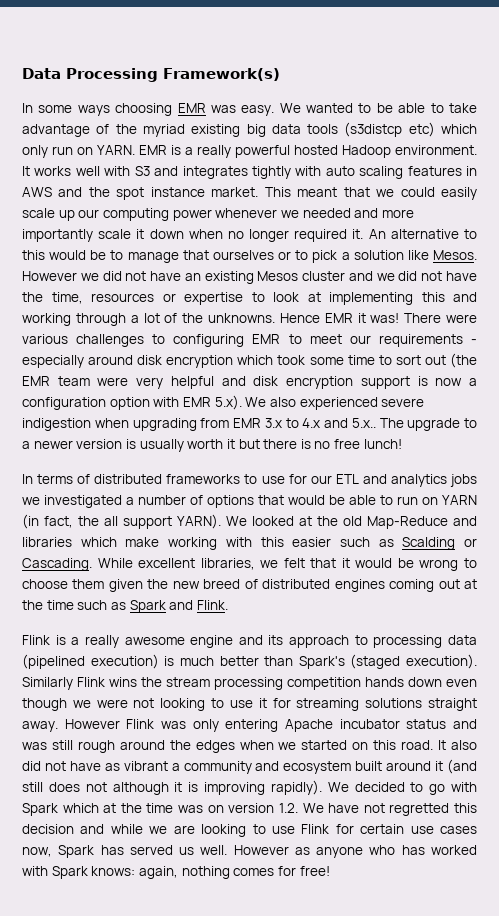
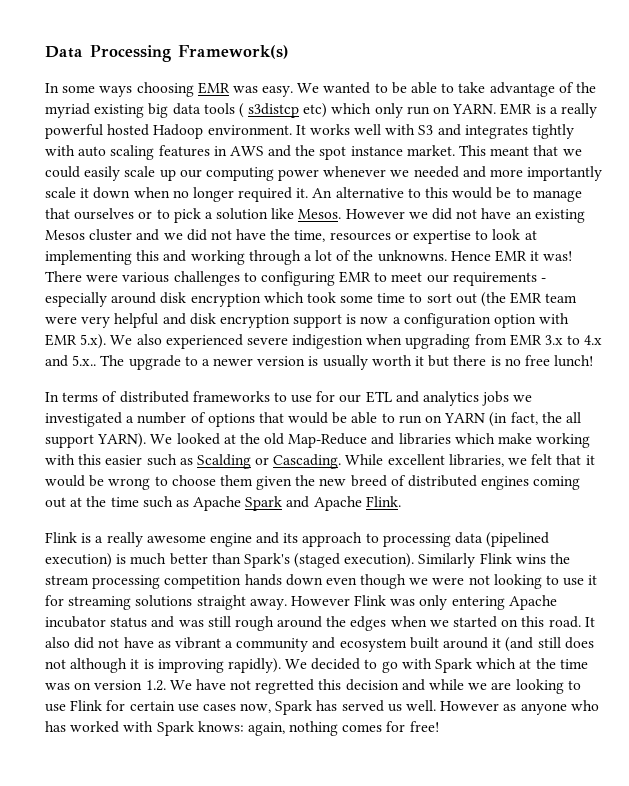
- We wanted to be able to take advantage of the myriad existing big data tools (s3distcp etc) which only run on YARN.
+ We wanted to be able to take advantage of the myriad existing big data tools ( s3distcp etc) which only run on YARN.
- While excellent libraries, we felt that it would be wrong to choose them given the new breed of distributed engines coming out at the time such as Spark and Flink.
+ While excellent libraries, we felt that it would be wrong to choose them given the new breed of distributed engines coming out at the time such as Apache Spark and Apache Flink.

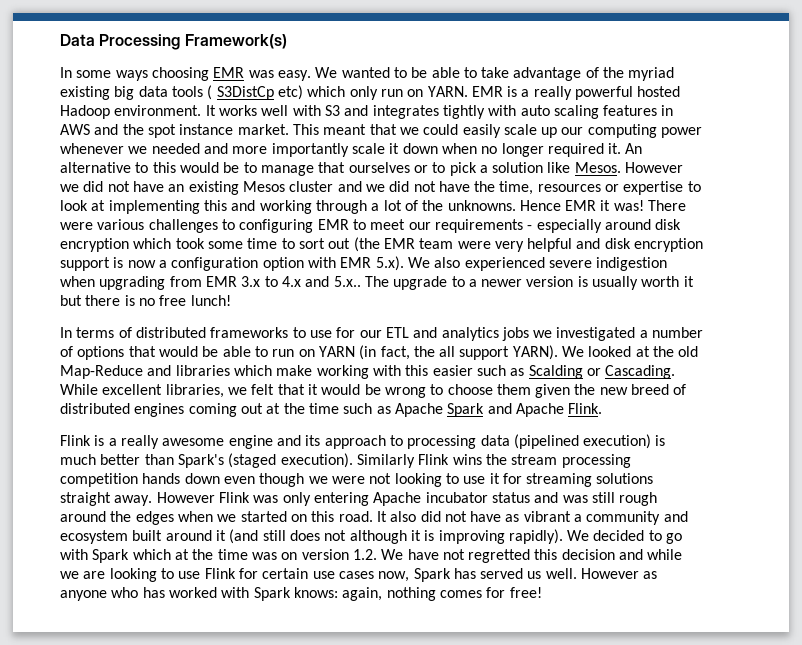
- We wanted to be able to take advantage of the myriad existing big data tools ( s3distcp etc) which only run on YARN.
+ We wanted to be able to take advantage of the myriad existing big data tools ( S3DistCp etc) which only run on YARN.

